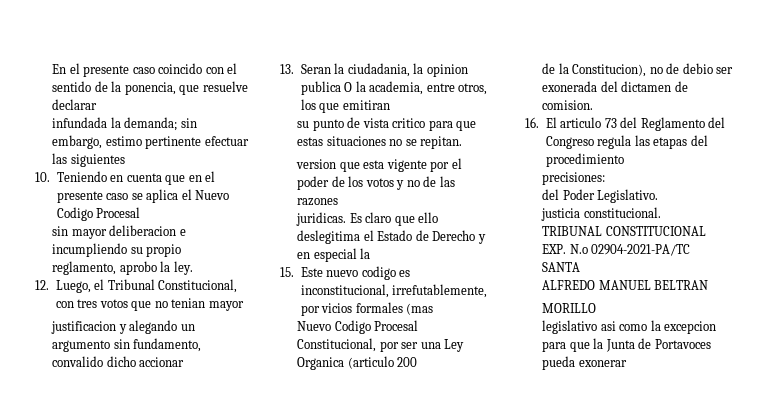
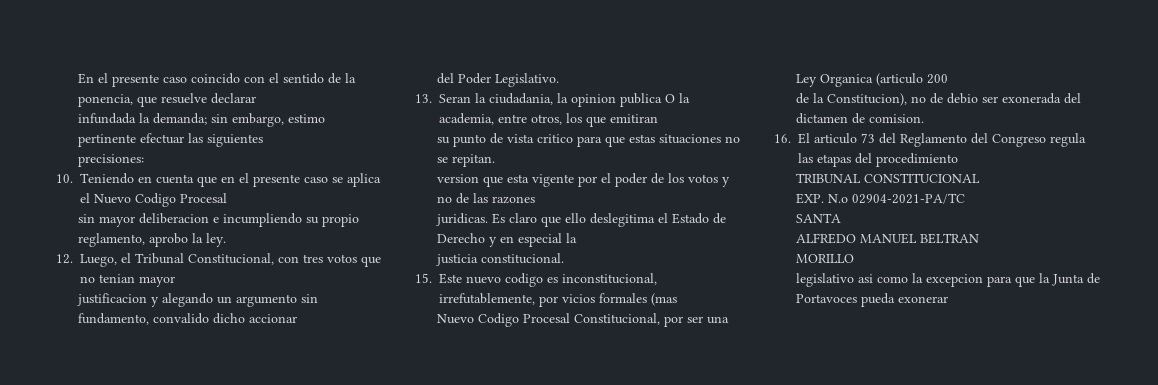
+ precisiones:
+ del Poder Legislativo.
+ justicia constitucional.
- precisiones:
- del Poder Legislativo.
- justicia constitucional.

